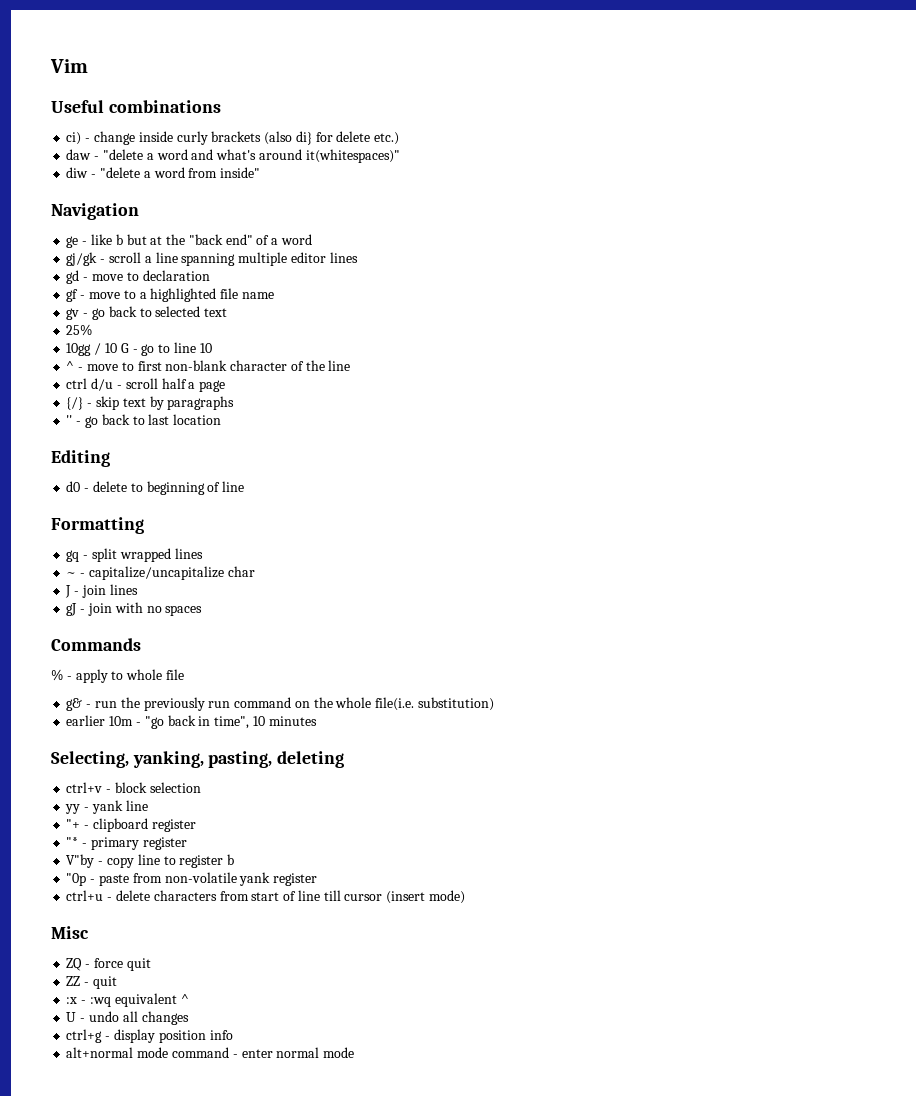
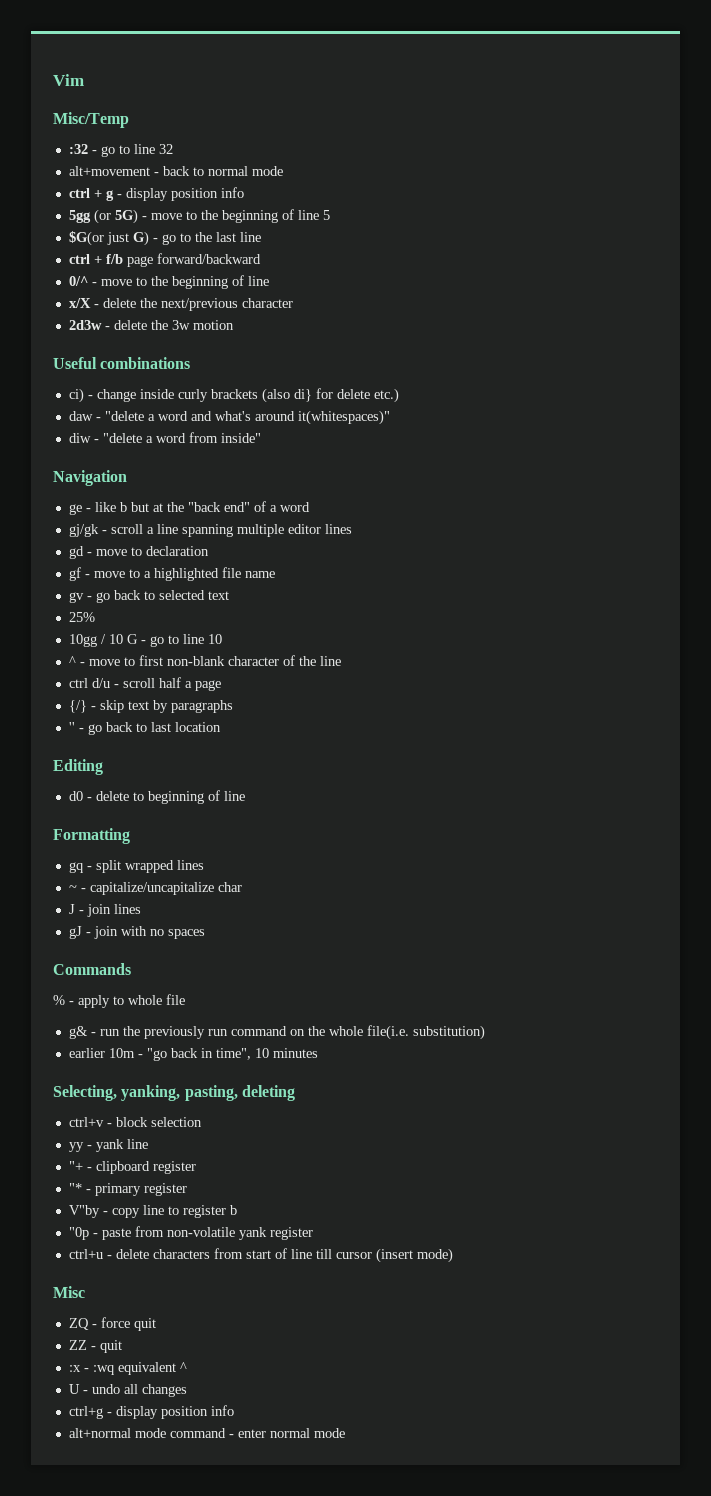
+ Misc/Temp
+ :32 - go to line 32
+ alt+movement - back to normal mode
+ ctrl + g - display position info
+ 5gg (or 5G) - move to the beginning of line 5
+ $G(or just G) - go to the last line
+ ctrl + f/b page forward/backward
+ 0/^ - move to the beginning of line
+ x/X - delete the next/previous character
+ 2d3w - delete the 3w motion

